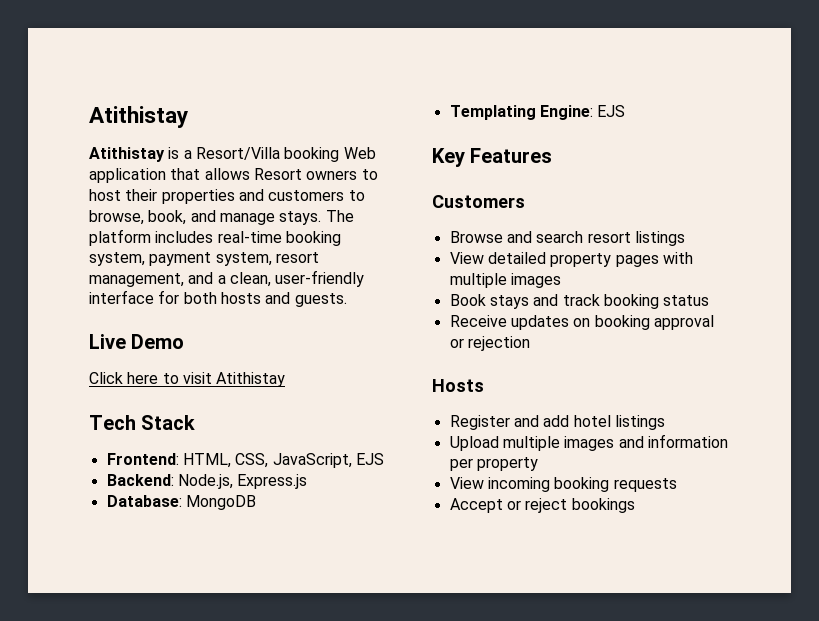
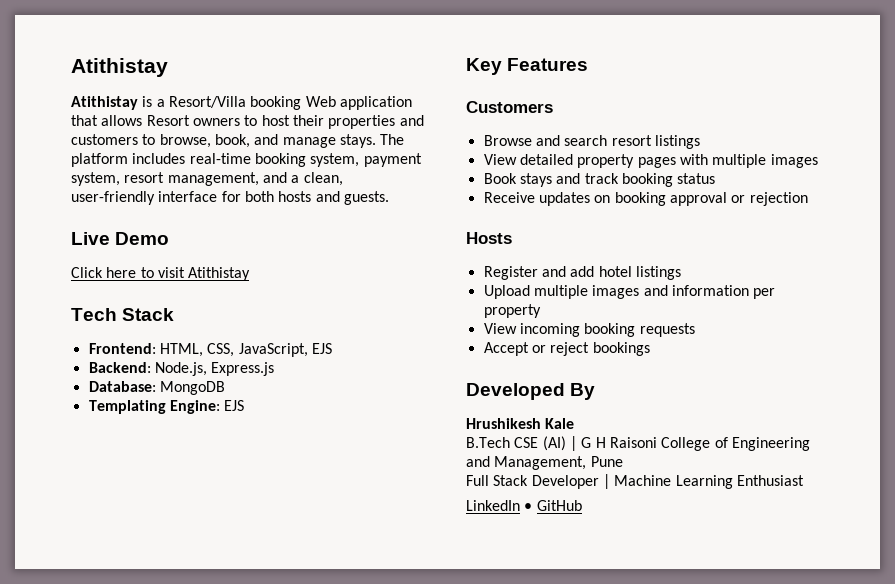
+ Developed By
+ Hrushikesh Kale
+ B.Tech CSE (AI) | G H Raisoni College of Engineering and Management, Pune
+ Full Stack Developer | Machine Learning Enthusiast
+ LinkedIn • GitHub

